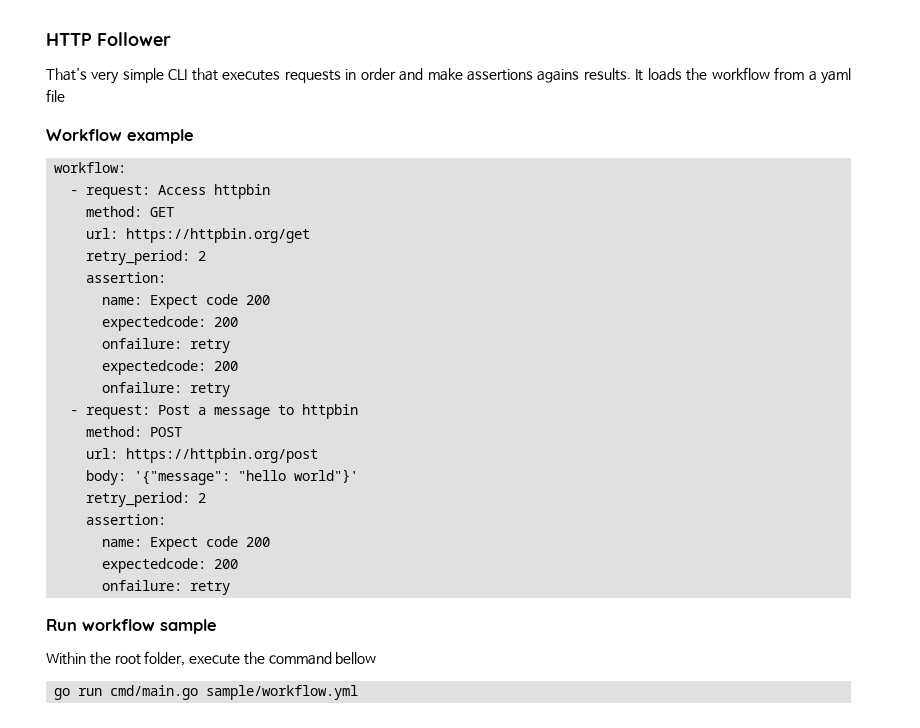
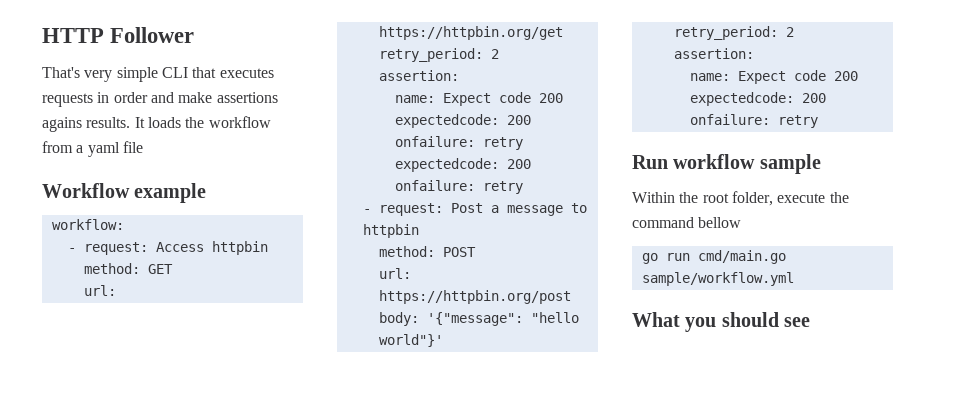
+ What you should see

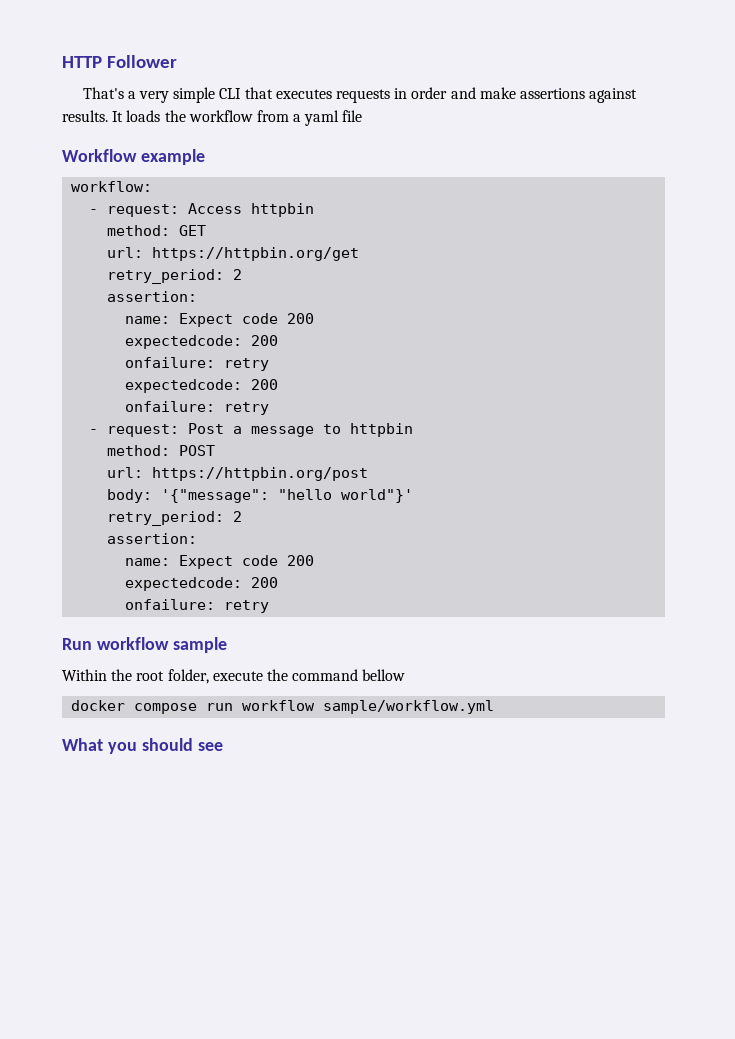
- That's very simple CLI that executes requests in order and make assertions agains results.
+ That's a very simple CLI that executes requests in order and make assertions against results.
- go run cmd/main.go sample/workflow.yml
+ docker compose run workflow sample/workflow.yml

